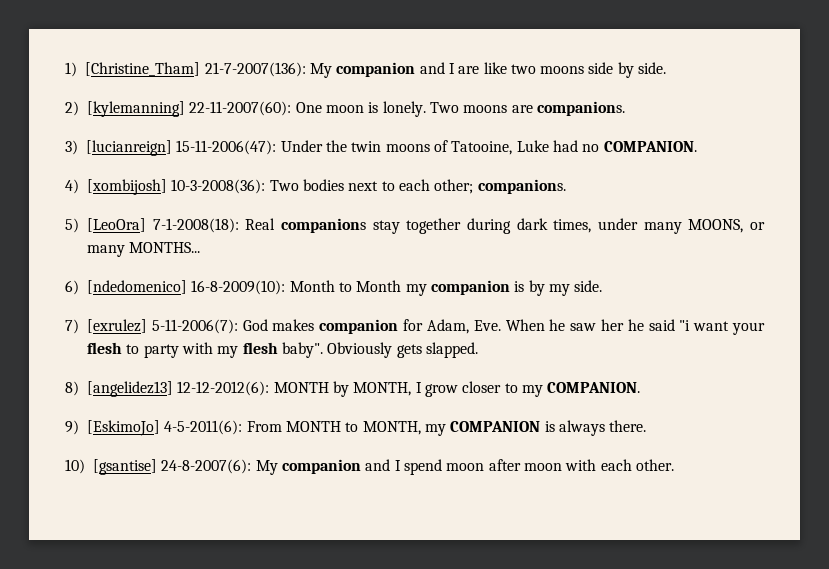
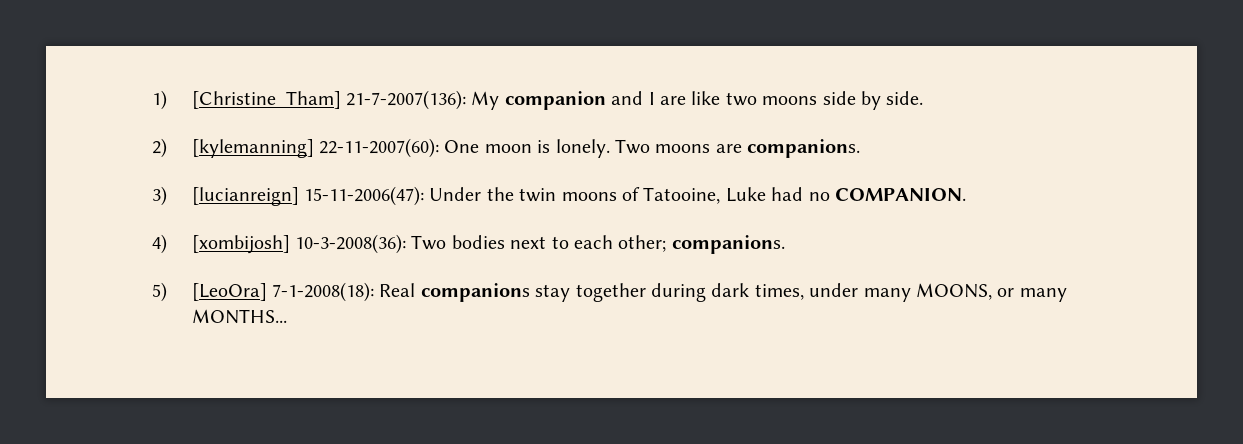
- 6) [ndedomenico] 16-8-2009(10): Month to Month my companion is by my side.
- 7) [exrulez] 5-11-2006(7): God makes companion for Adam, Eve. When he saw her he said "i want your flesh to party with my flesh baby". Obviously gets slapped.
- 8) [angelidez13] 12-12-2012(6): MONTH by MONTH, I grow closer to my COMPANION.
- 9) [EskimoJo] 4-5-2011(6): From MONTH to MONTH, my COMPANION is always there.
- 10) [gsantise] 24-8-2007(6): My companion and I spend moon after moon with each other.

